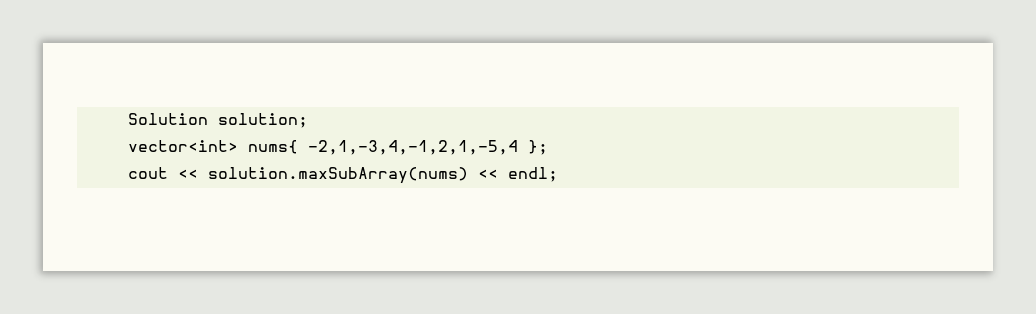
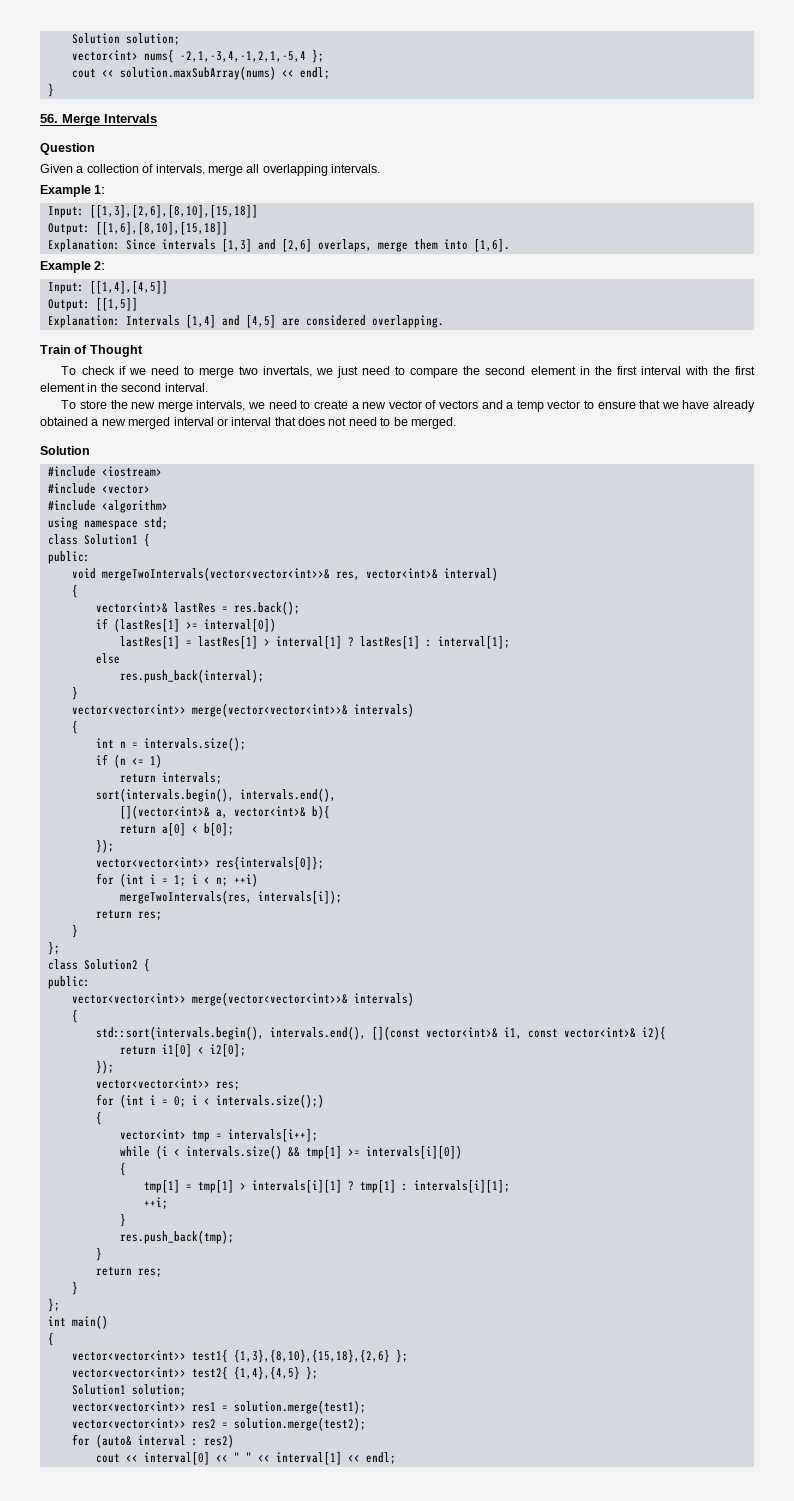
  cout << solution.maxSubArray(nums) << endl;
+ }
+ 56. Merge Intervals
+ Question
+ Given a collection of intervals, merge all overlapping intervals.
+ Example 1:
+ Input: [[1,3],[2,6],[8,10],[15,18]]
+ Output: [[1,6],[8,10],[15,18]]
+ Explanation: Since intervals [1,3] and [2,6] overlaps, merge them into [1,6].
+ Example 2:
+ Input: [[1,4],[4,5]]
+ Output: [[1,5]]
+ Explanation: Intervals [1,4] and [4,5] are considered overlapping.
+ Train of Thought
+ To check if we need to merge two invertals, we just need to compare the second element in the first interval with the first element in the second interval.
+ To store the new merge intervals, we need to create a new vector of vectors and a temp vector to ensure that we have already obtained a new merged interval or interval that does not need to be merged.
+ Solution
+ #include <iostream>
+ #include <vector>
+ #include <algorithm>
+ using namespace std;
+ class Solution1 {
+ public:
+ void mergeTwoIntervals(vector<vector<int>>& res, vector<int>& interval)
+ {
+ vector<int>& lastRes = res.back();
+ if (lastRes[1] >= interval[0])
+ lastRes[1] = lastRes[1] > interval[1] ? lastRes[1] : interval[1];
+ else
+ res.push_back(interval);
+ }
+ vector<vector<int>> merge(vector<vector<int>>& intervals)
+ {
+ int n = intervals.size();
+ if (n <= 1)
+ return intervals;
+ sort(intervals.begin(), intervals.end(),
+ [](vector<int>& a, vector<int>& b){
+ return a[0] < b[0];
+ });
+ vector<vector<int>> res{intervals[0]};
+ for (int i = 1; i < n; ++i)
+ mergeTwoIntervals(res, intervals[i]);
+ return res;
+ }
+ };
+ class Solution2 {
+ public:
+ vector<vector<int>> merge(vector<vector<int>>& intervals)
+ {
+ std::sort(intervals.begin(), intervals.end(), [](const vector<int>& i1, const vector<int>& i2){
+ return i1[0] < i2[0];
+ });
+ vector<vector<int>> res;
+ for (int i = 0; i < intervals.size();)
+ {
+ vector<int> tmp = intervals[i++];
+ while (i < intervals.size() && tmp[1] >= intervals[i][0])
+ {
+ tmp[1] = tmp[1] > intervals[i][1] ? tmp[1] : intervals[i][1];
+ ++i;
+ }
+ res.push_back(tmp);
+ }
+ return res;
+ }
+ };
+ int main()
+ {
+ vector<vector<int>> test1{ {1,3},{8,10},{15,18},{2,6} };
+ vector<vector<int>> test2{ {1,4},{4,5} };
+ Solution1 solution;
+ vector<vector<int>> res1 = solution.merge(test1);
+ vector<vector<int>> res2 = solution.merge(test2);
+ for (auto& interval : res2)
+ cout << interval[0] << " " << interval[1] << endl;

